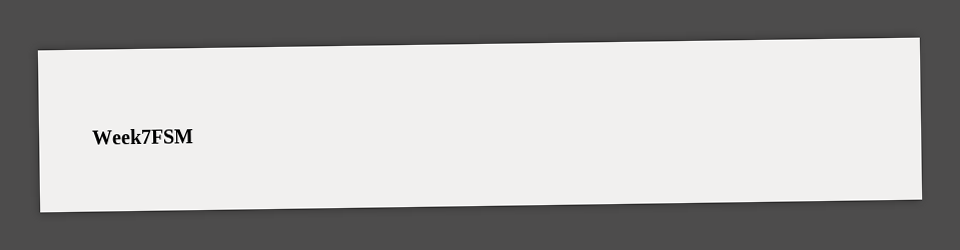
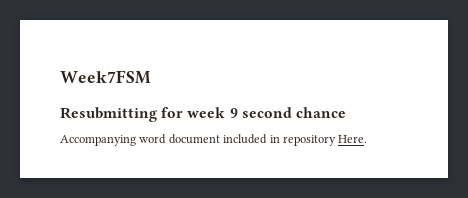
+ Resubmitting for week 9 second chance
+ Accompanying word document included in repository Here.

